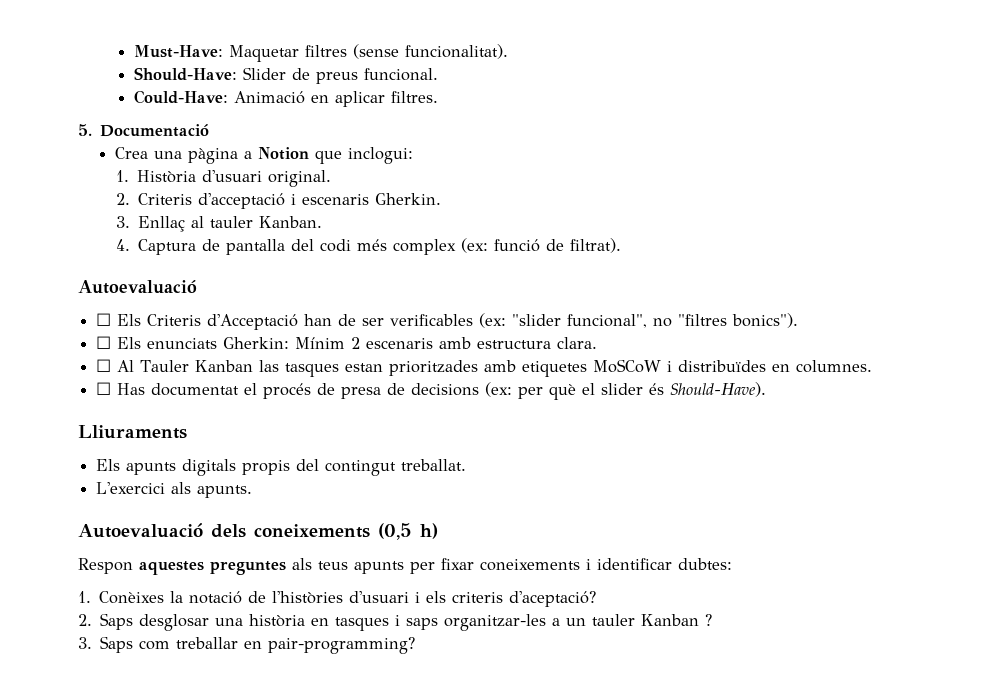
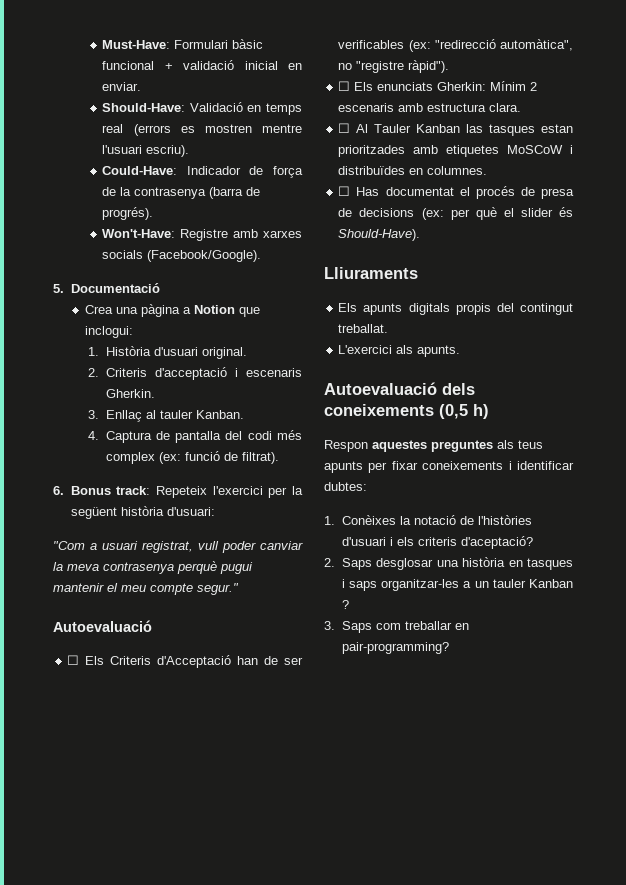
- Must-Have: Maquetar filtres (sense funcionalitat).
- Should-Have: Slider de preus funcional.
- Could-Have: Animació en aplicar filtres.
+ Must-Have: Formulari bàsic funcional + validació inicial en enviar.
+ Should-Have: Validació en temps real (errors es mostren mentre l'usuari escriu).
+ Could-Have: Indicador de força de la contrasenya (barra de progrés).
+ Won't-Have: Registre amb xarxes socials (Facebook/Google).
+ 6. Bonus track: Repeteix l'exercici per la següent història d'usuari:
+ "Com a usuari registrat, vull poder canviar la meva contrasenya perquè pugui mantenir el meu compte segur."
- ☐ Els Criteris d'Acceptació han de ser verificables (ex: "slider funcional", no "filtres bonics").
+ ☐ Els Criteris d'Acceptació han de ser verificables (ex: "redirecció automàtica", no "registre ràpid").

